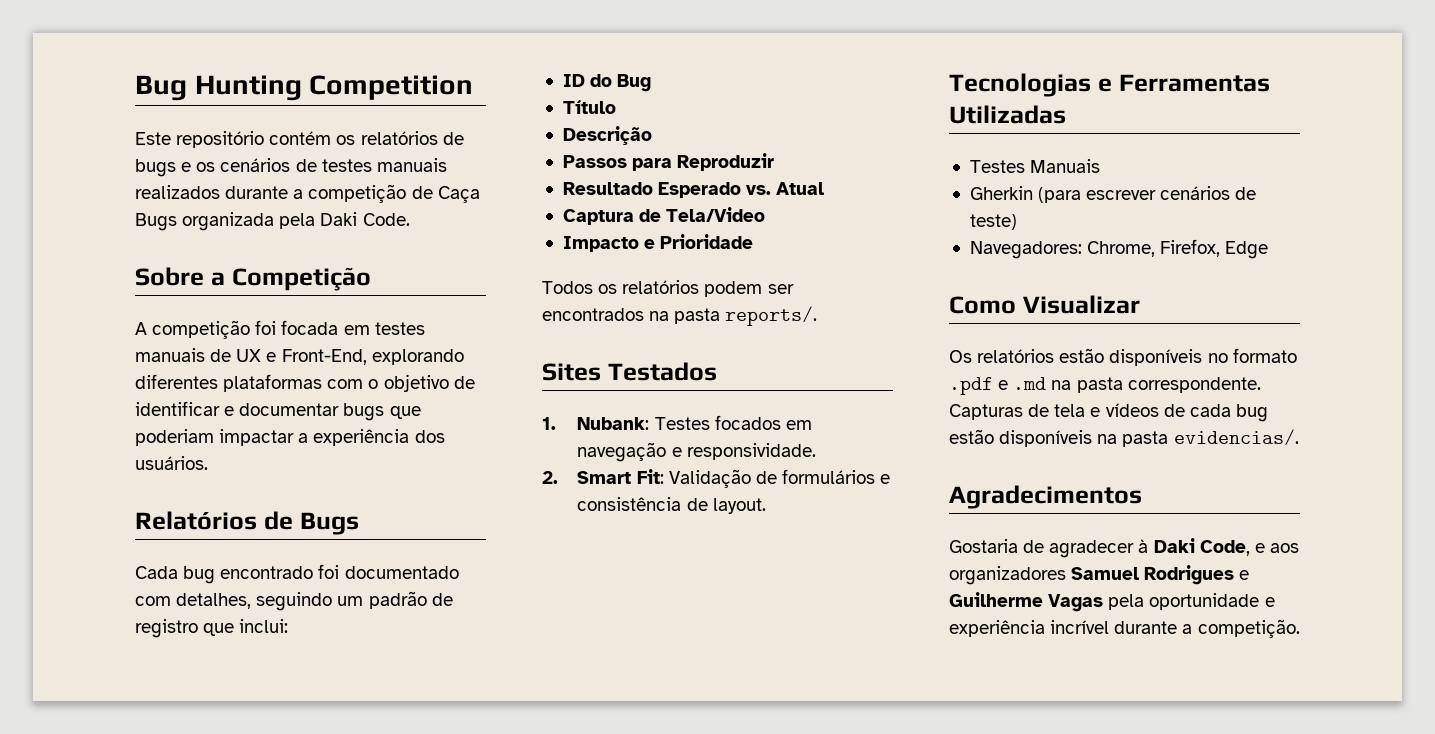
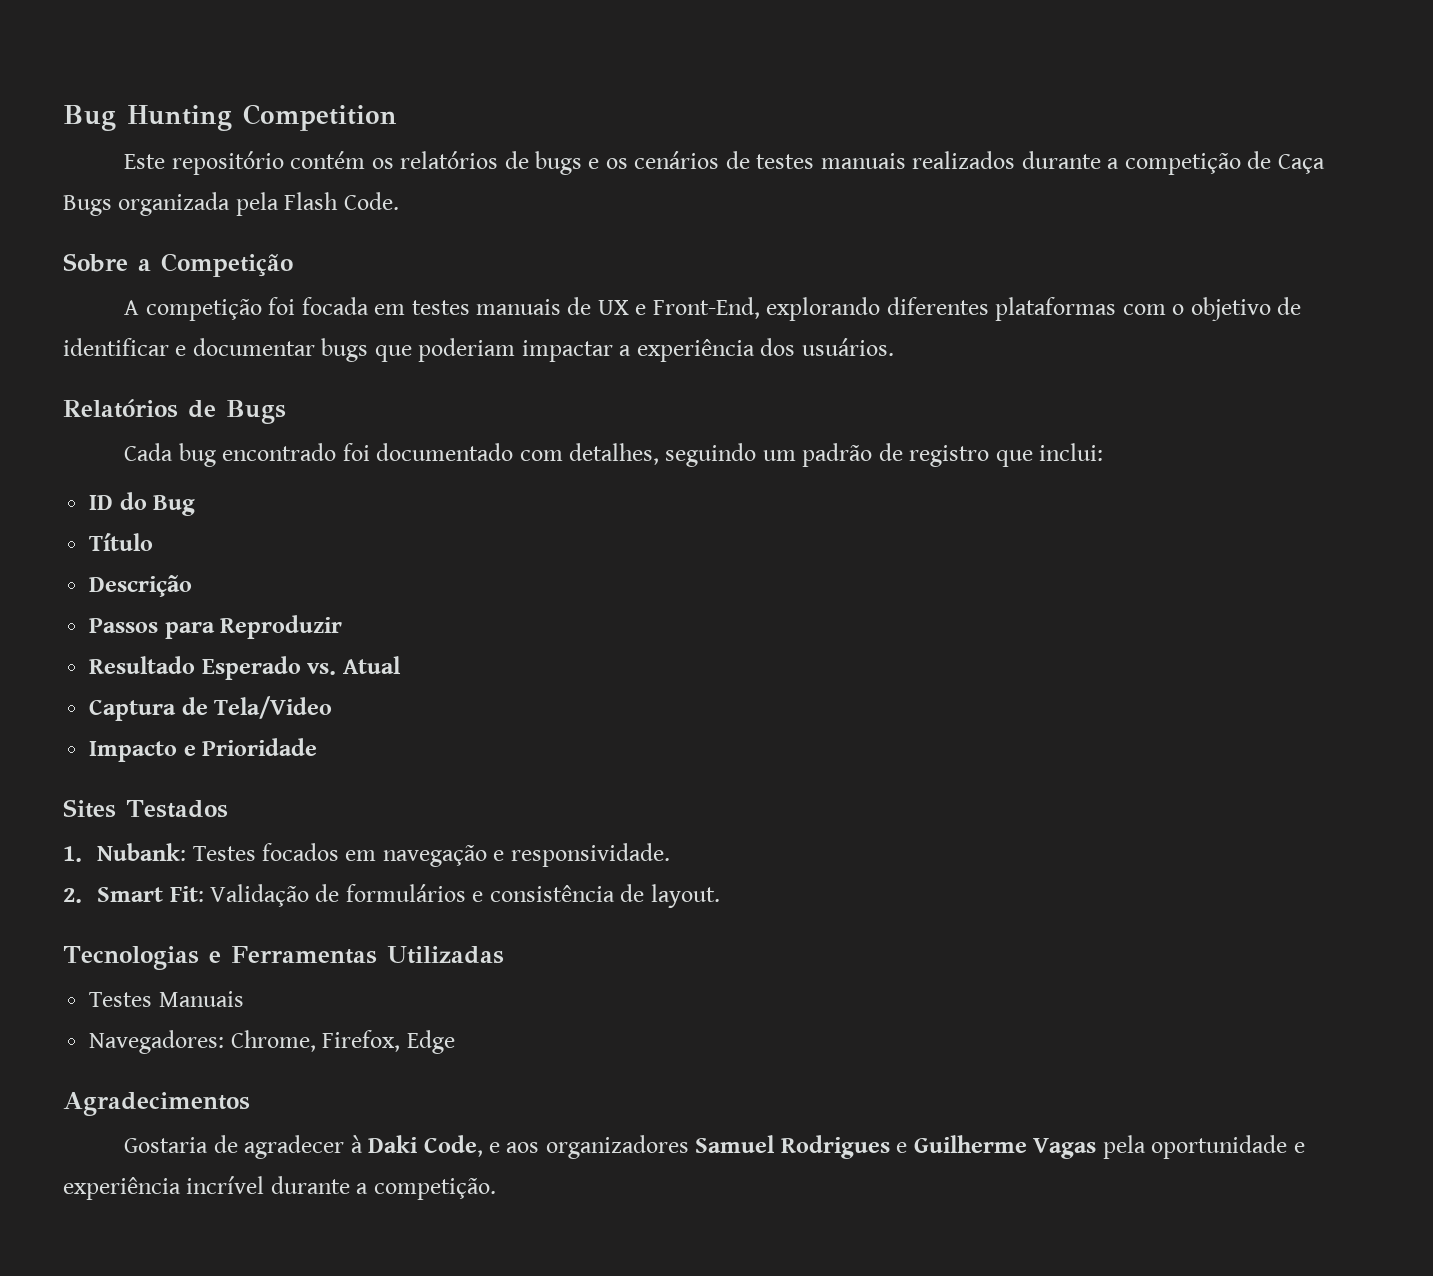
- Este repositório contém os relatórios de bugs e os cenários de testes manuais realizados durante a competição de Caça Bugs organizada pela Daki Code.
+ Este repositório contém os relatórios de bugs e os cenários de testes manuais realizados durante a competição de Caça Bugs organizada pela Flash Code.
- Todos os relatórios podem ser encontrados na pasta reports/.
- Gherkin (para escrever cenários de teste)
  Navegadores: Chrome, Firefox, Edge
- Como Visualizar
- Os relatórios estão disponíveis no formato .pdf e .md na pasta correspondente. Capturas de tela e vídeos de cada bug estão disponíveis na pasta evidencias/.

